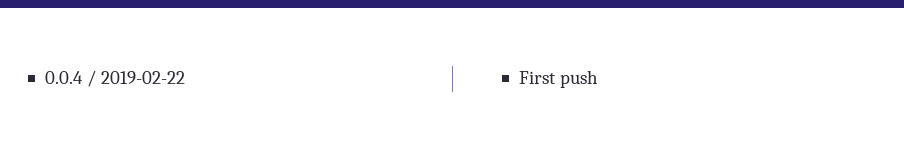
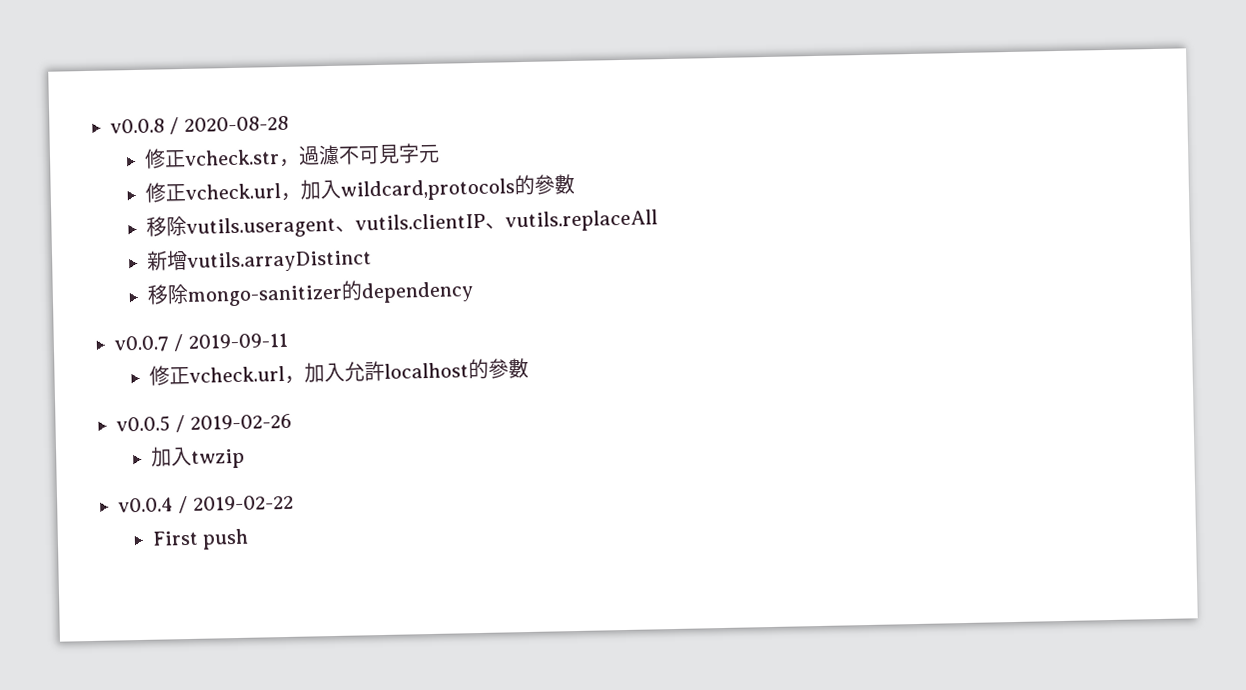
- 0.0.4 / 2019-02-22
+ v0.0.8 / 2020-08-28
+ 修正vcheck.str，過濾不可見字元
+ 修正vcheck.url，加入wildcard,protocols的參數
+ 移除vutils.useragent、vutils.clientIP、vutils.replaceAll
+ 新增vutils.arrayDistinct
+ 移除mongo-sanitizer的dependency
+ v0.0.7 / 2019-09-11
+ 修正vcheck.url，加入允許localhost的參數
+ v0.0.5 / 2019-02-26
+ 加入twzip
+ v0.0.4 / 2019-02-22

